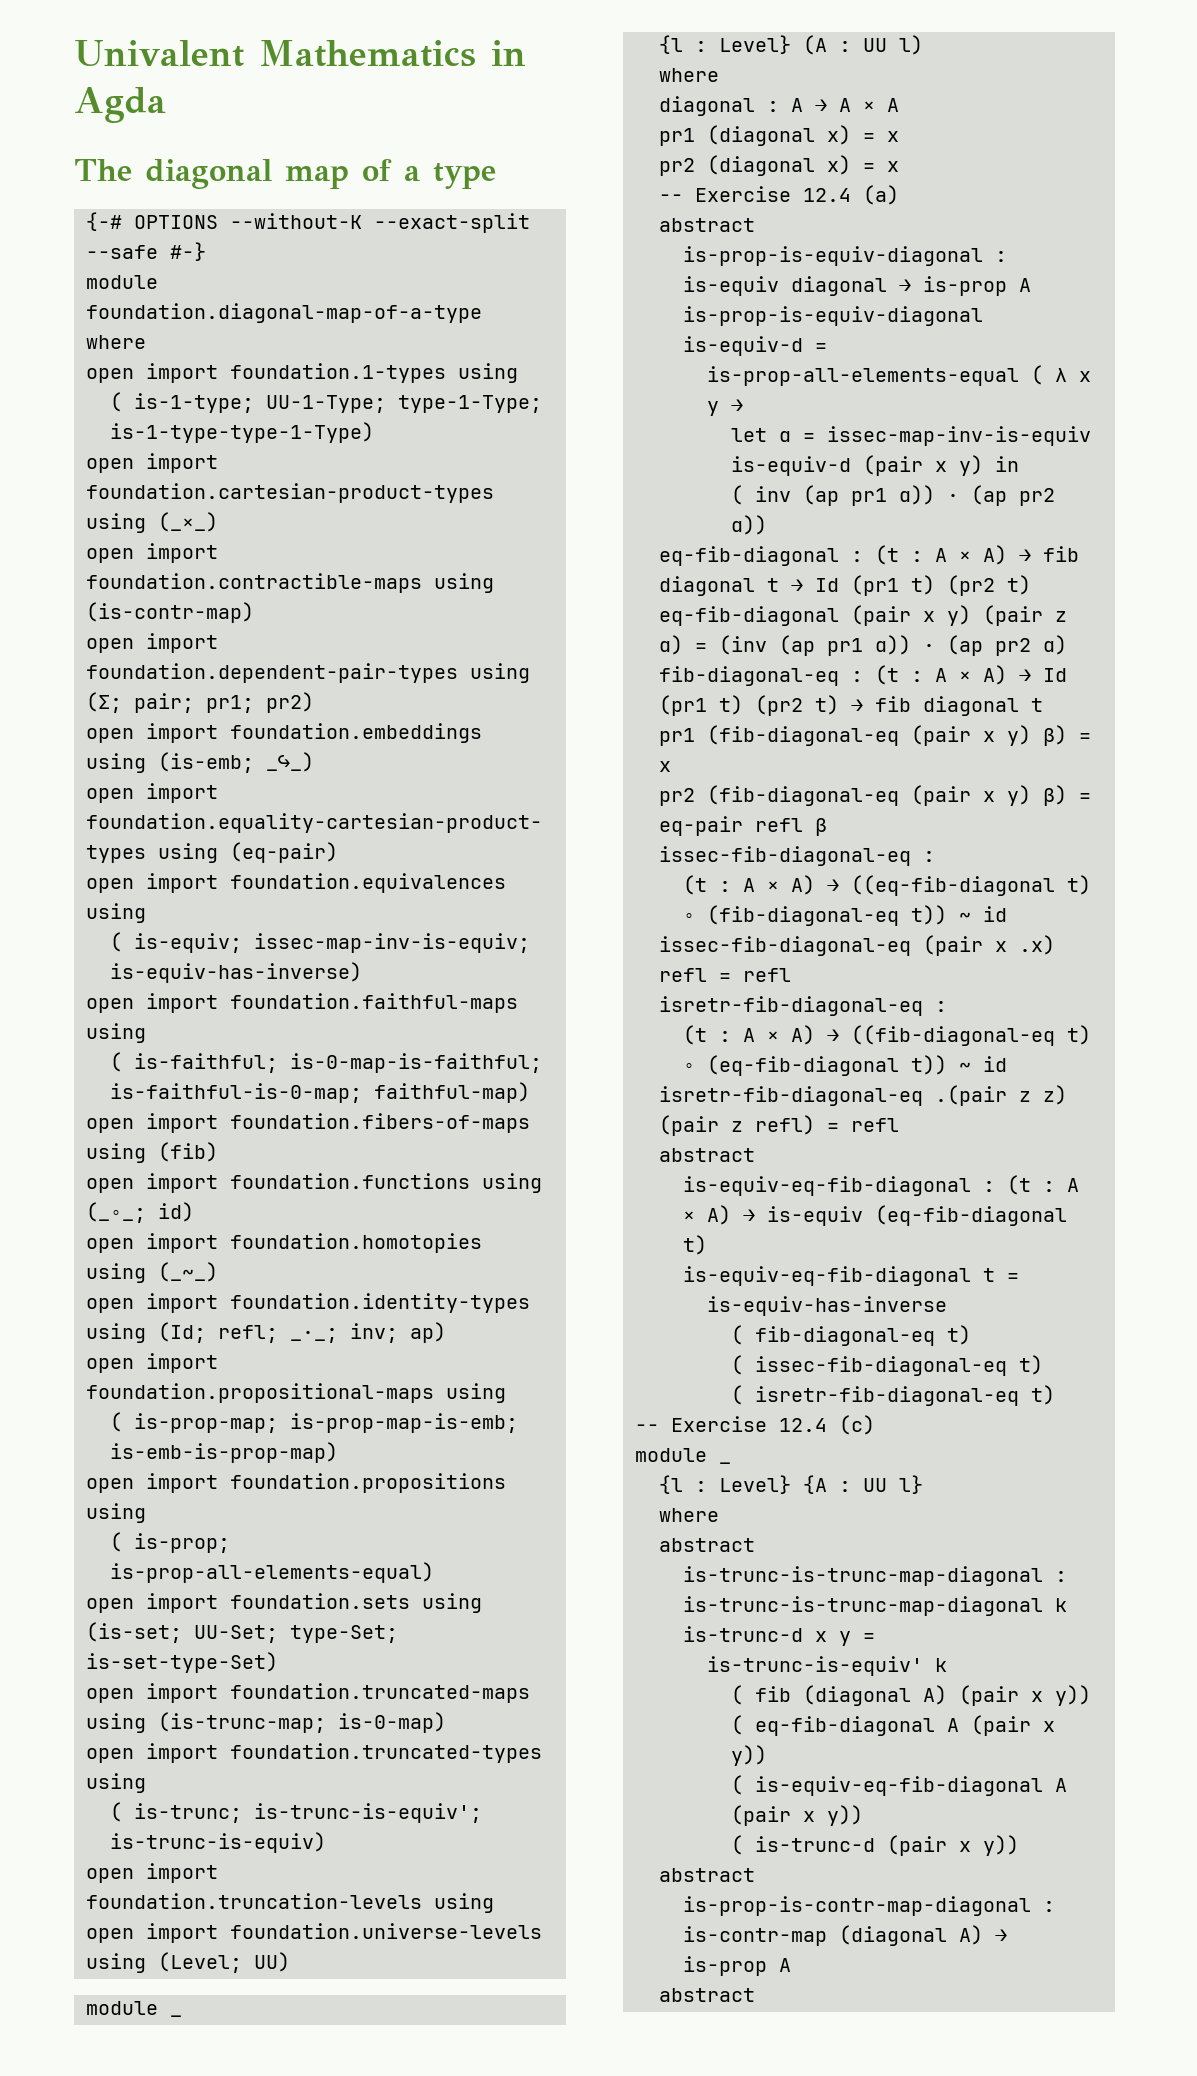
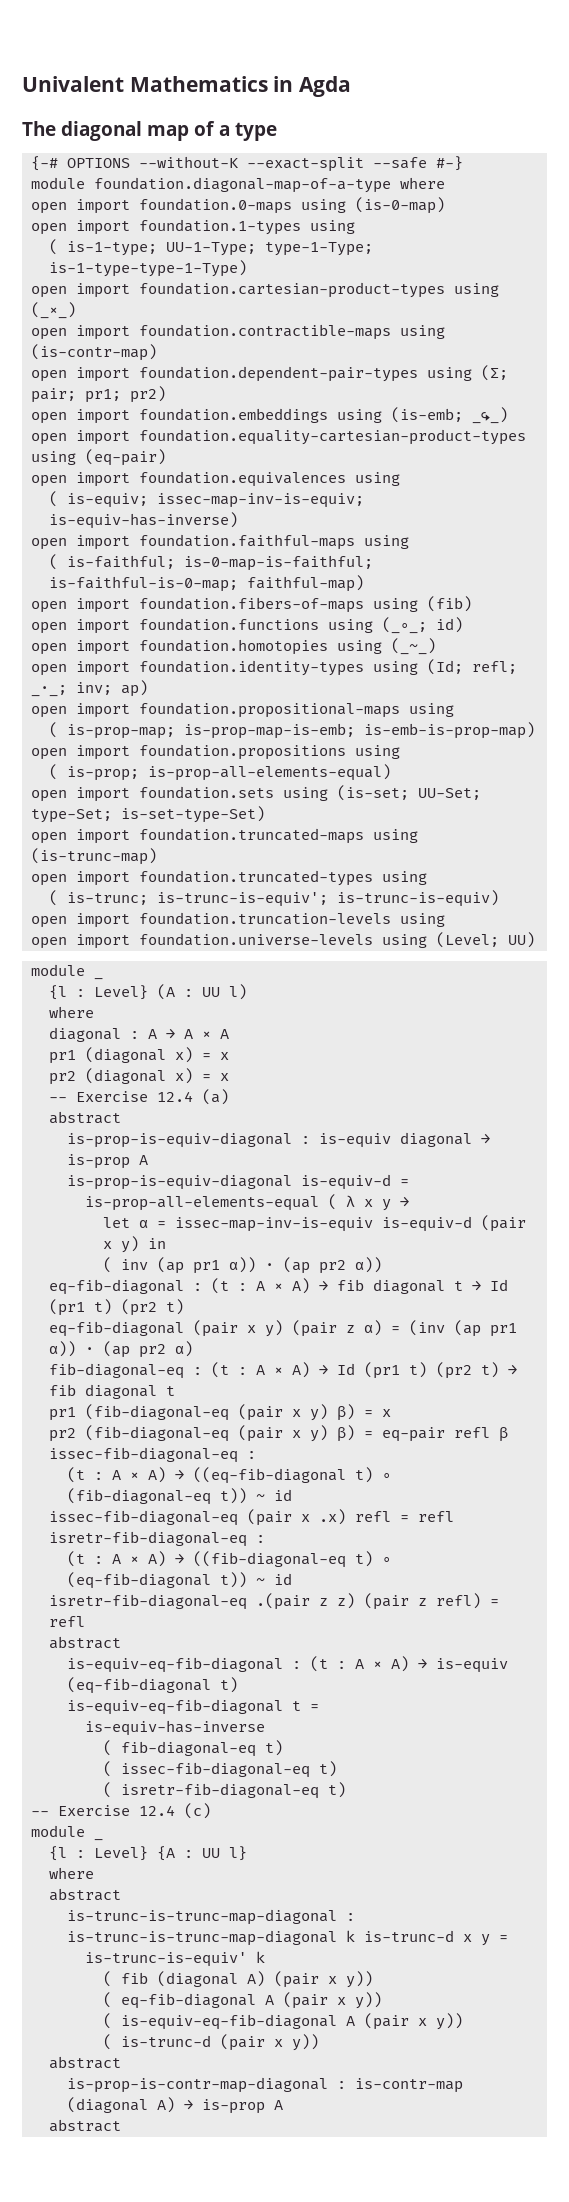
+ open import foundation.0-maps using (is-0-map)
- open import foundation.truncated-maps using (is-trunc-map; is-0-map)
+ open import foundation.truncated-maps using (is-trunc-map)

